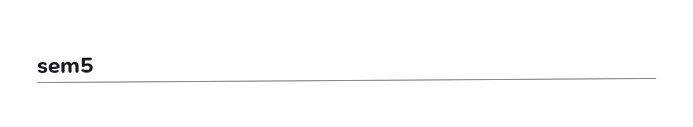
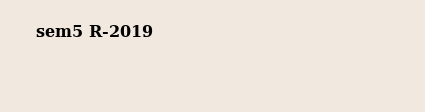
- sem5
+ sem5 R-2019

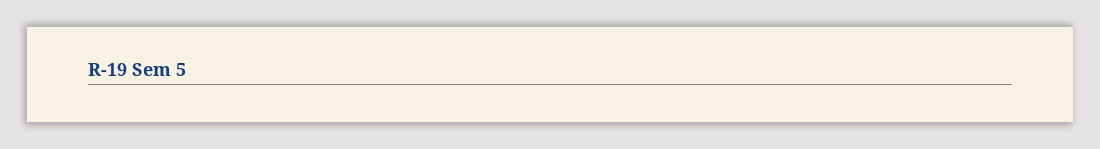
- sem5 R-2019
+ R-19 Sem 5

